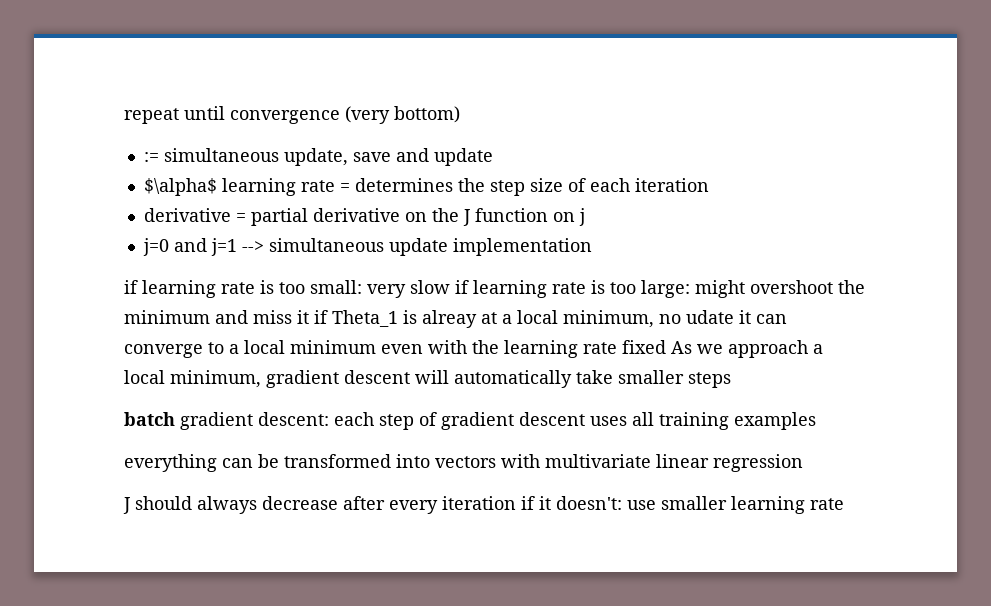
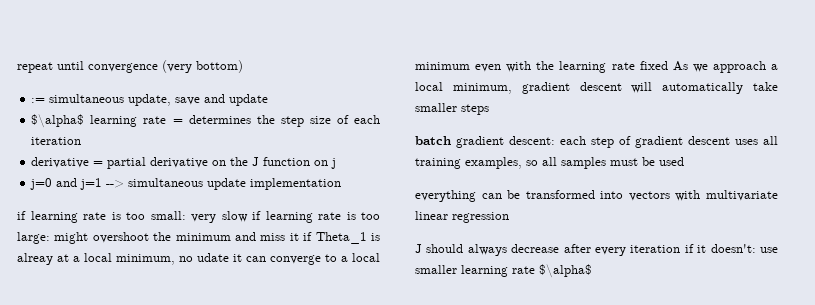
- batch gradient descent: each step of gradient descent uses all training examples
+ batch gradient descent: each step of gradient descent uses all training examples, so all samples must be used
- J should always decrease after every iteration if it doesn't: use smaller learning rate
+ J should always decrease after every iteration if it doesn't: use smaller learning rate $\alpha$

